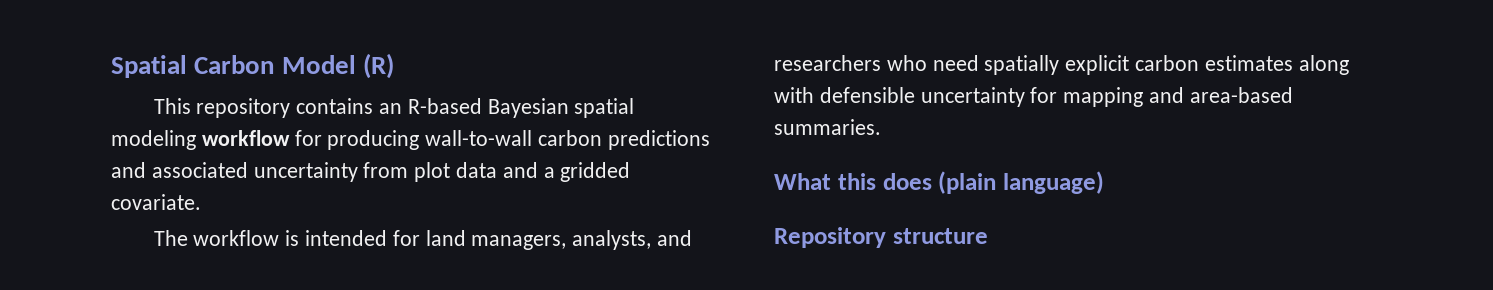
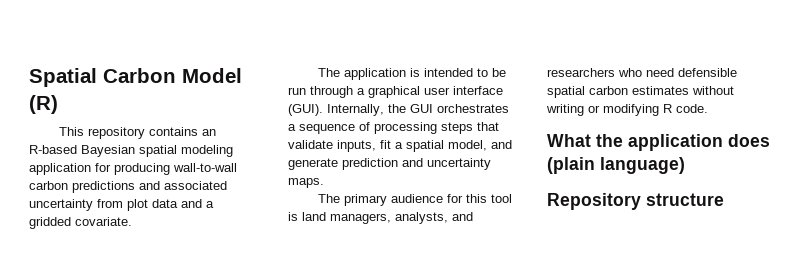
- This repository contains an R-based Bayesian spatial modeling workflow for producing wall-to-wall carbon predictions and associated uncertainty from plot data and a gridded covariate.
+ This repository contains an R-based Bayesian spatial modeling application for producing wall-to-wall carbon predictions and associated uncertainty from plot data and a gridded covariate.
- The workflow is intended for land managers, analysts, and researchers who need spatially explicit carbon estimates along with defensible uncertainty for mapping and area-based summaries.
+ The application is intended to be run through a graphical user interface (GUI). Internally, the GUI orchestrates a sequence of processing steps that validate inputs, fit a spatial model, and generate prediction and uncertainty maps.
+ The primary audience for this tool is land managers, analysts, and researchers who need defensible spatial carbon estimates without writing or modifying R code.
- What this does (plain language)
+ What the application does (plain language)

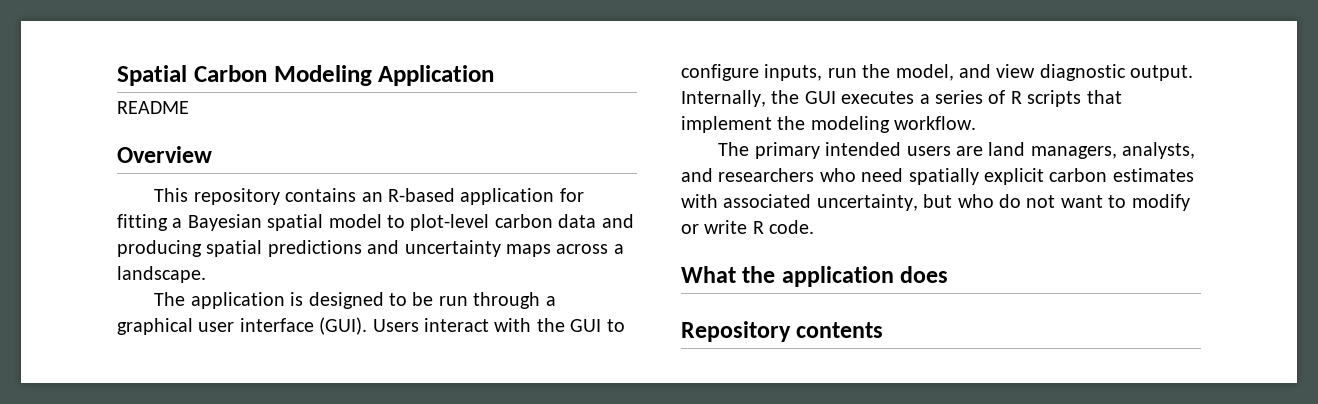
- Spatial Carbon Model (R)
+ Spatial Carbon Modeling Application
+ README
+ Overview
- This repository contains an R-based Bayesian spatial modeling application for producing wall-to-wall carbon predictions and associated uncertainty from plot data and a gridded covariate.
+ This repository contains an R-based application for fitting a Bayesian spatial model to plot-level carbon data and producing spatial predictions and uncertainty maps across a landscape.
- The application is intended to be run through a graphical user interface (GUI).
+ The application is designed to be run through a graphical user interface (GUI).
- Internally, the GUI orchestrates a sequence of processing steps that validate inputs, fit a spatial model, and generate prediction and uncertainty maps.
- The primary audience for this tool is land managers, analysts, and researchers who need defensible spatial carbon estimates without writing or modifying R code.
+ Users interact with the GUI to configure inputs, run the model, and view diagnostic output. Internally, the GUI executes a series of R scripts that implement the modeling workflow.
+ The primary intended users are land managers, analysts, and researchers who need spatially explicit carbon estimates with associated uncertainty, but who do not want to modify or write R code.
- What the application does (plain language)
+ What the application does
- Repository structure
+ Repository contents

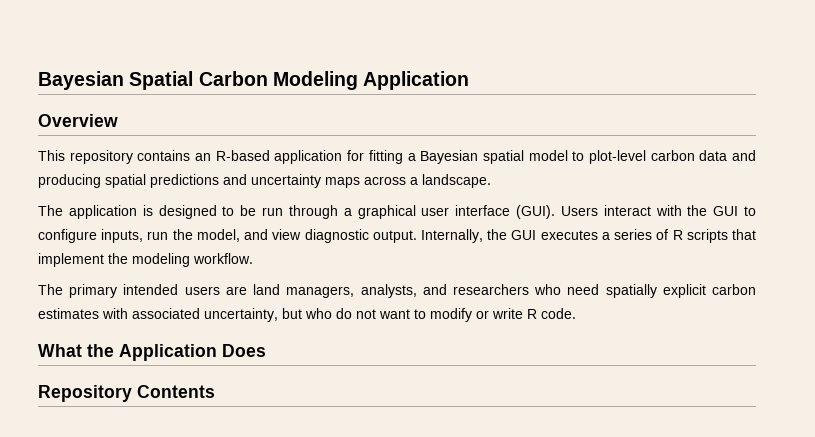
- Spatial Carbon Modeling Application
+ Bayesian Spatial Carbon Modeling Application
- README
- What the application does
+ What the Application Does
- Repository contents
+ Repository Contents

